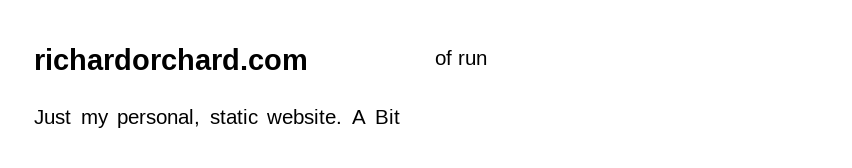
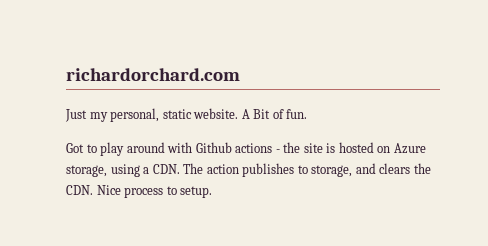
- A Bit of run
+ A Bit of fun.
+ Got to play around with Github actions - the site is hosted on Azure storage, using a CDN. The action publishes to storage, and clears the CDN. Nice process to setup.

